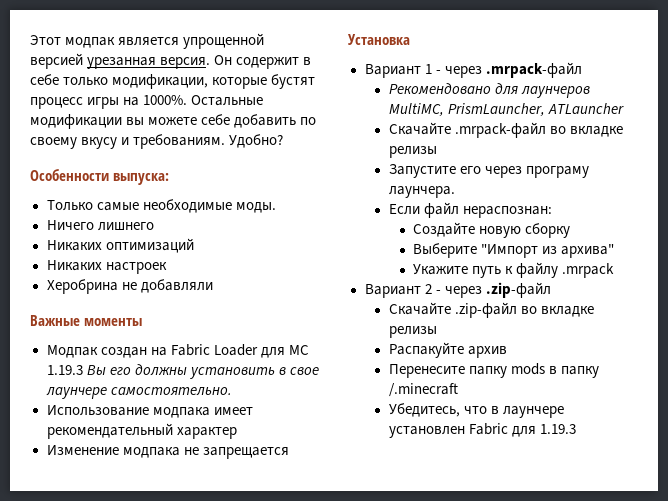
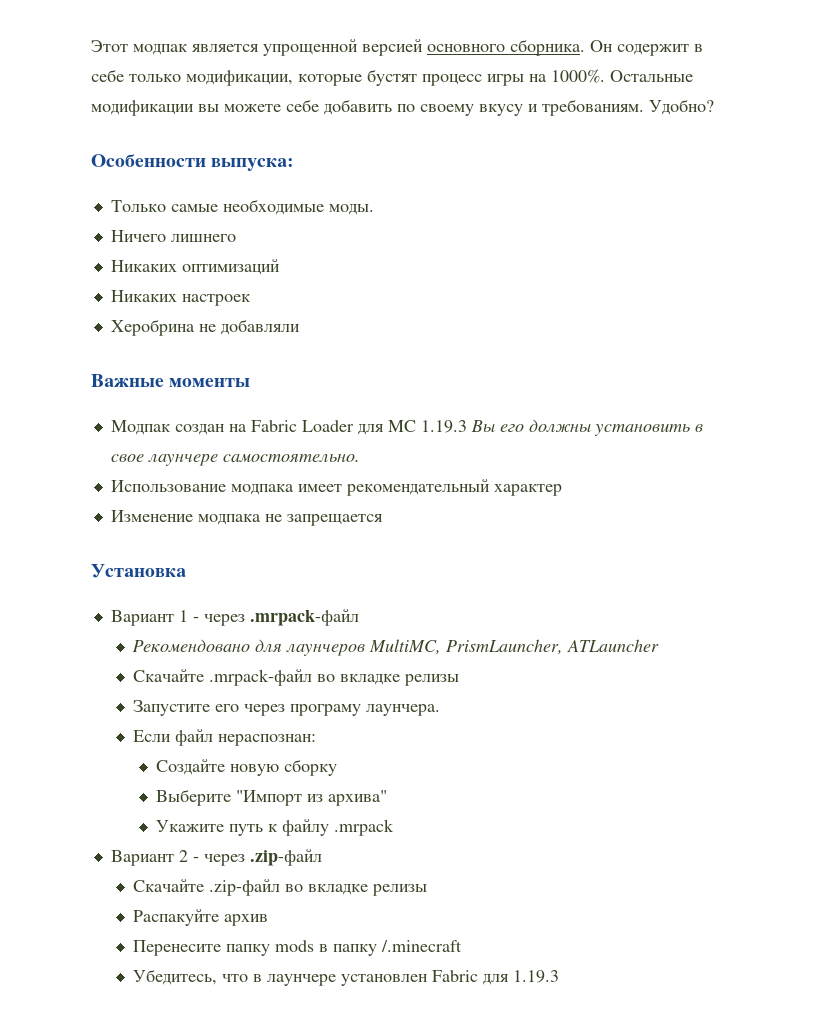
- Этот модпак является упрощенной версией урезанная версия.
+ Этот модпак является упрощенной версией основного сборника.

